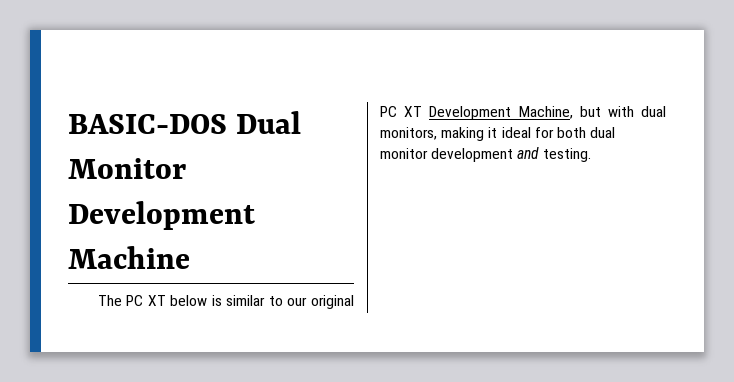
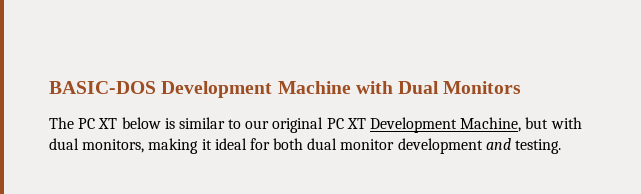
- BASIC-DOS Dual Monitor Development Machine
+ BASIC-DOS Development Machine with Dual Monitors

